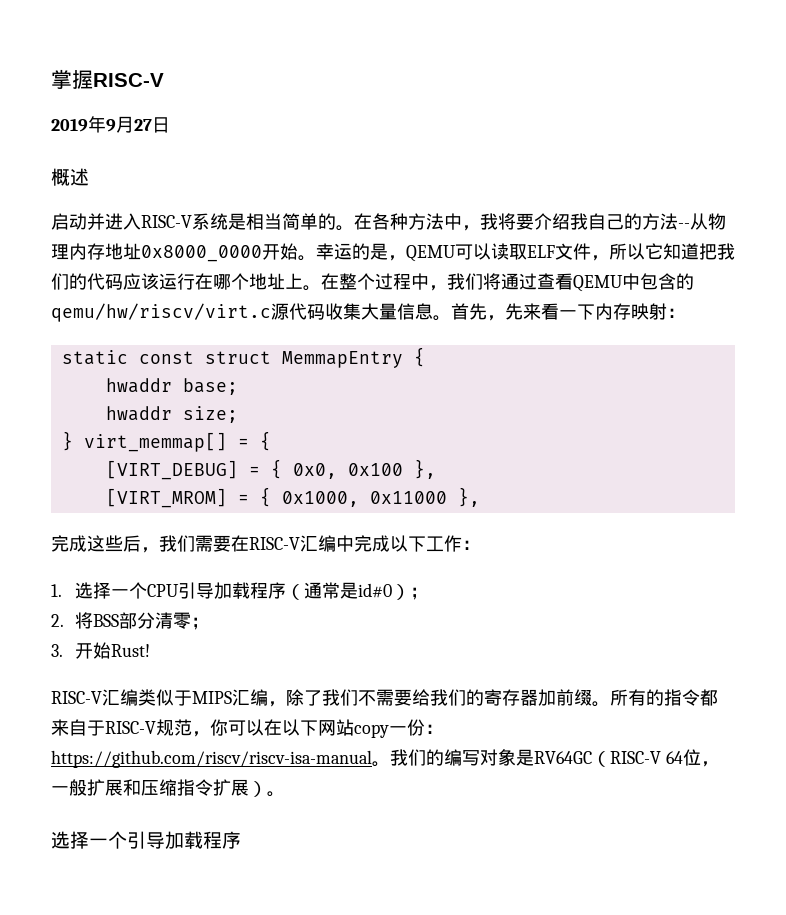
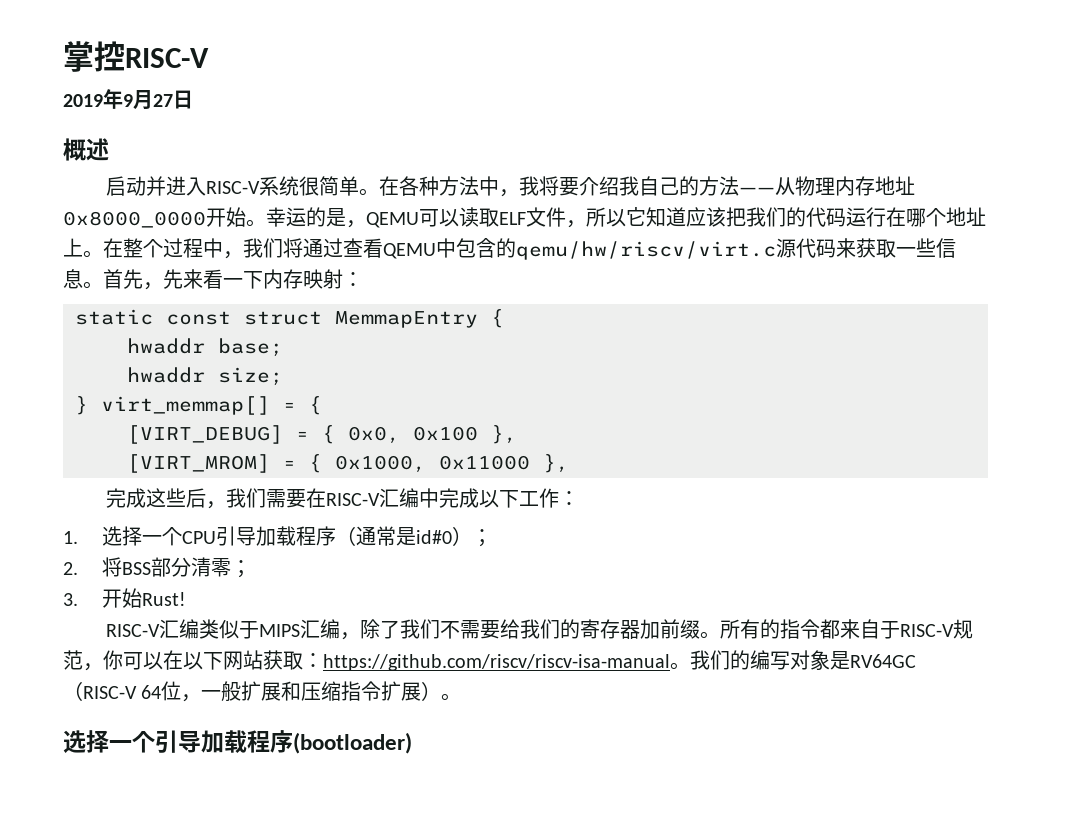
- 掌握RISC-V
+ 掌控RISC-V
- 启动并进入RISC-V系统是相当简单的。
+ 启动并进入RISC-V系统很简单。
- 在各种方法中，我将要介绍我自己的方法--从物理内存地址0x8000_0000开始。
+ 在各种方法中，我将要介绍我自己的方法——从物理内存地址0x8000_0000开始。
- 幸运的是，QEMU可以读取ELF文件，所以它知道把我们的代码应该运行在哪个地址上。
+ 幸运的是，QEMU可以读取ELF文件，所以它知道应该把我们的代码运行在哪个地址上。
- 在整个过程中，我们将通过查看QEMU中包含的qemu/hw/riscv/virt.c源代码收集大量信息。
+ 在整个过程中，我们将通过查看QEMU中包含的qemu/hw/riscv/virt.c源代码来获取一些信息。
- 所有的指令都来自于RISC-V规范，你可以在以下网站copy一份：https://github.com/riscv/riscv-isa-manual。
+ 所有的指令都来自于RISC-V规范，你可以在以下网站获取：https://github.com/riscv/riscv-isa-manual。
- 选择一个引导加载程序
+ 选择一个引导加载程序(bootloader)

